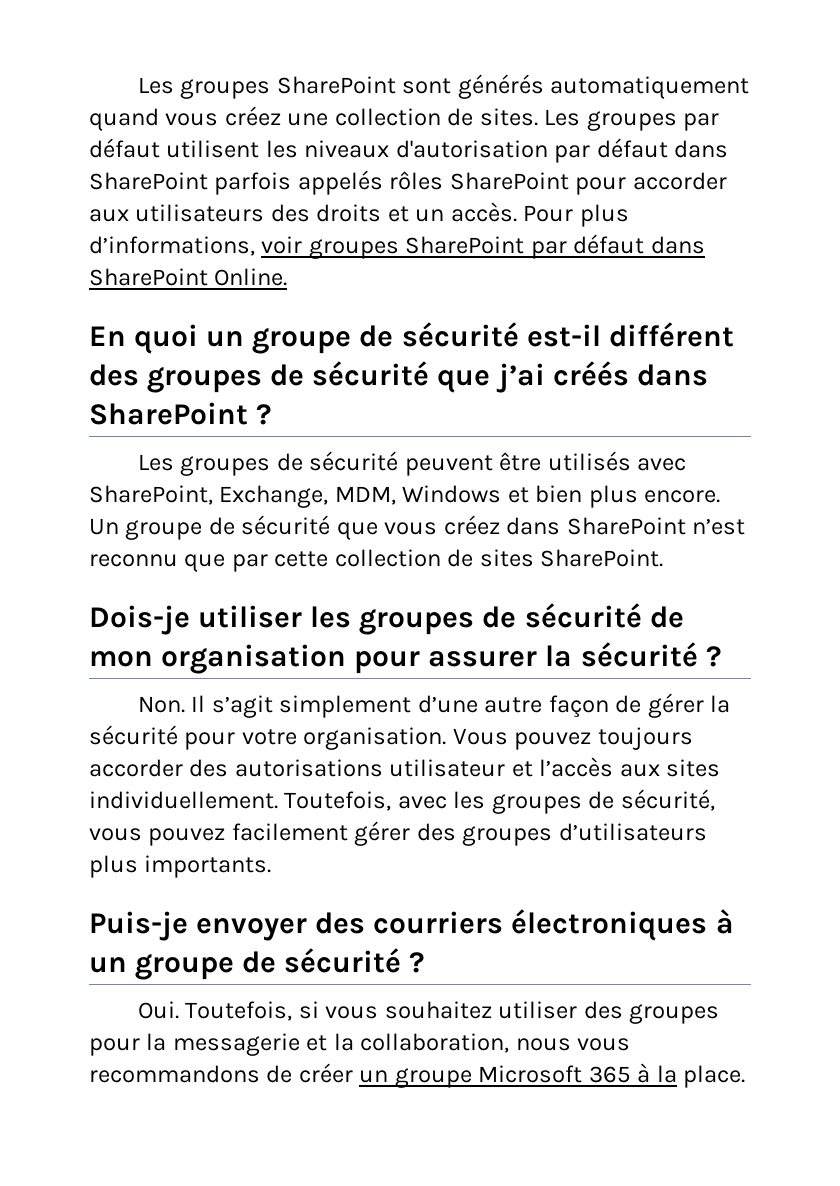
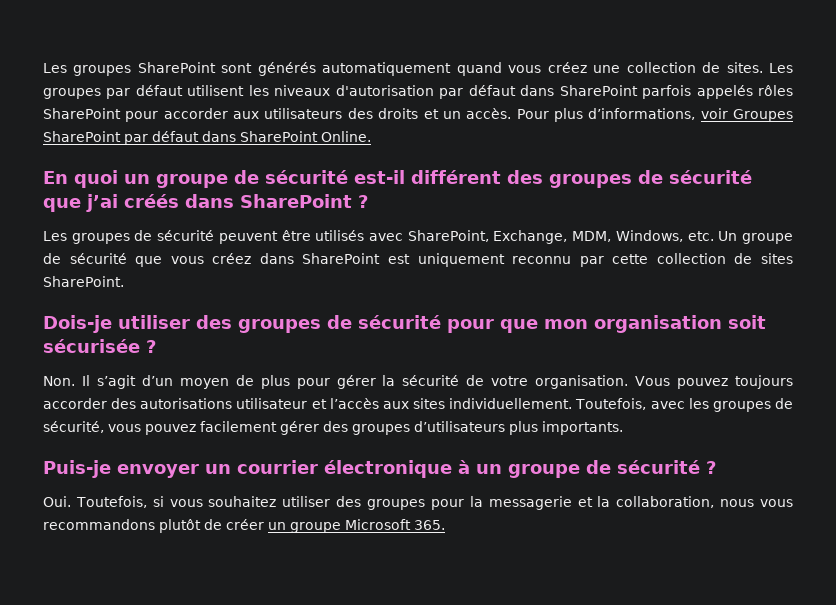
- Pour plus d’informations, voir groupes SharePoint par défaut dans SharePoint Online.
+ Pour plus d’informations, voir Groupes SharePoint par défaut dans SharePoint Online.
- Les groupes de sécurité peuvent être utilisés avec SharePoint, Exchange, MDM, Windows et bien plus encore. Un groupe de sécurité que vous créez dans SharePoint n’est reconnu que par cette collection de sites SharePoint.
+ Les groupes de sécurité peuvent être utilisés avec SharePoint, Exchange, MDM, Windows, etc. Un groupe de sécurité que vous créez dans SharePoint est uniquement reconnu par cette collection de sites SharePoint.
- Dois-je utiliser les groupes de sécurité de mon organisation pour assurer la sécurité ?
+ Dois-je utiliser des groupes de sécurité pour que mon organisation soit sécurisée ?
- Non. Il s’agit simplement d’une autre façon de gérer la sécurité pour votre organisation.
+ Non. Il s’agit d’un moyen de plus pour gérer la sécurité de votre organisation.
- Puis-je envoyer des courriers électroniques à un groupe de sécurité ?
+ Puis-je envoyer un courrier électronique à un groupe de sécurité ?
- Oui. Toutefois, si vous souhaitez utiliser des groupes pour la messagerie et la collaboration, nous vous recommandons de créer un groupe Microsoft 365 à la place.
+ Oui. Toutefois, si vous souhaitez utiliser des groupes pour la messagerie et la collaboration, nous vous recommandons plutôt de créer un groupe Microsoft 365.

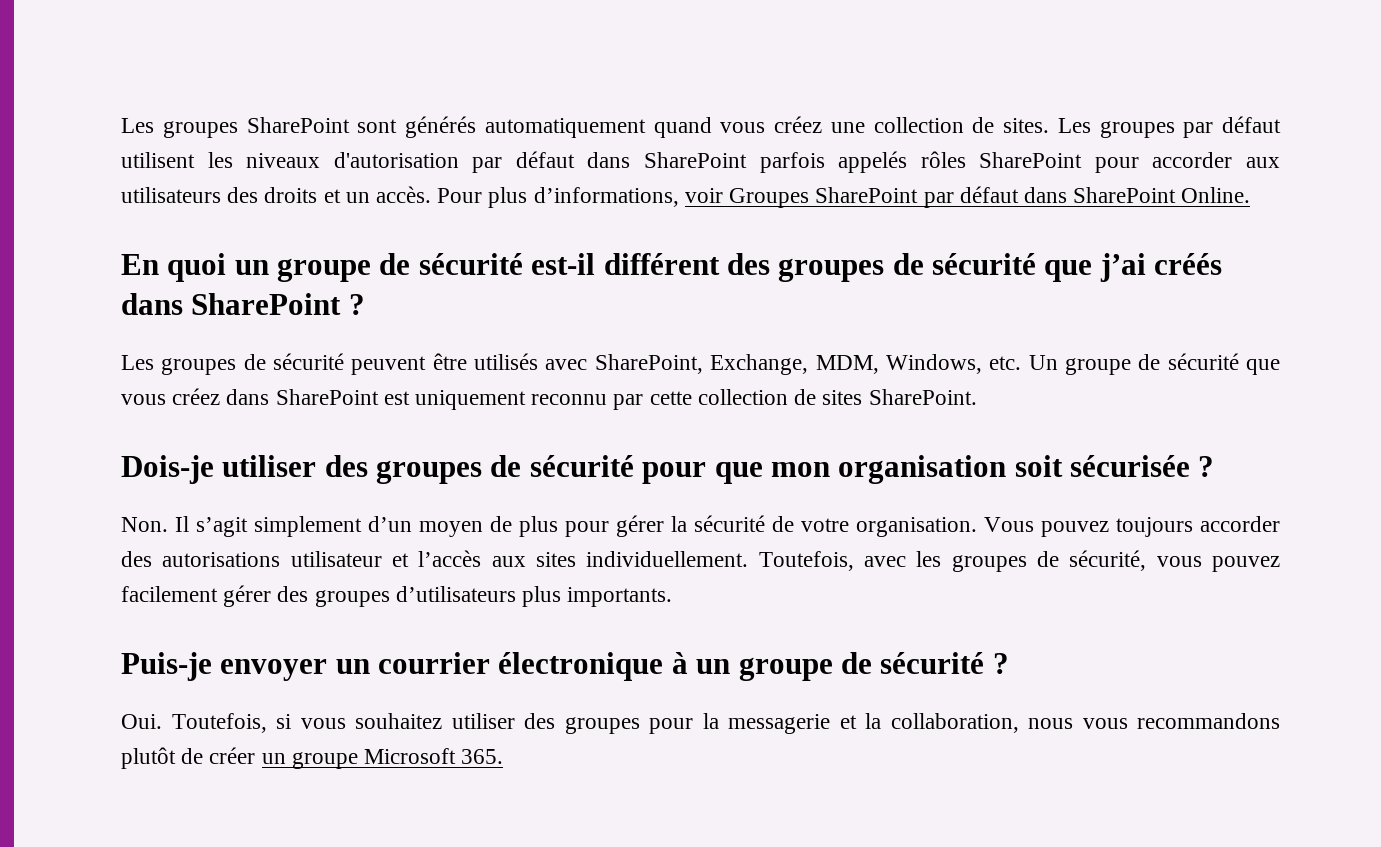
- Non. Il s’agit d’un moyen de plus pour gérer la sécurité de votre organisation.
+ Non. Il s’agit simplement d’un moyen de plus pour gérer la sécurité de votre organisation.

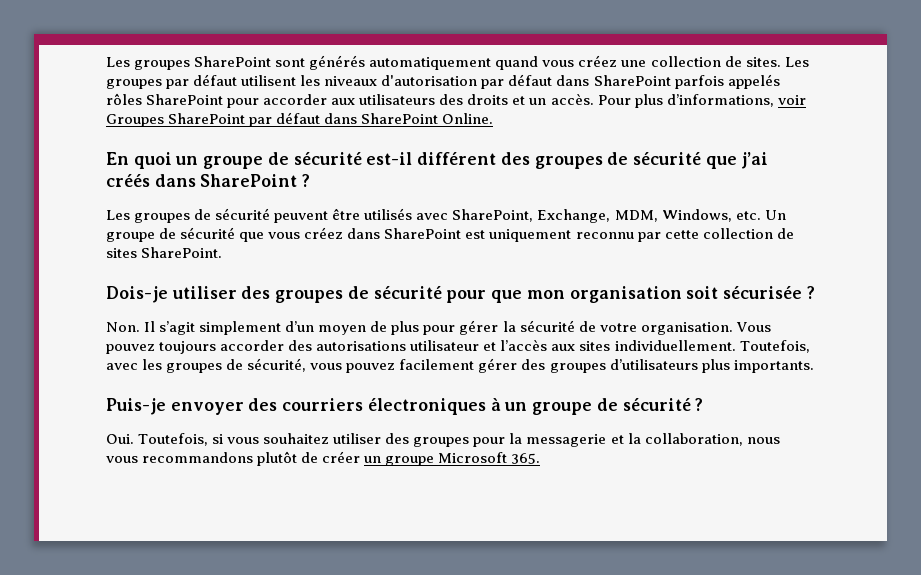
- Puis-je envoyer un courrier électronique à un groupe de sécurité ?
+ Puis-je envoyer des courriers électroniques à un groupe de sécurité ?

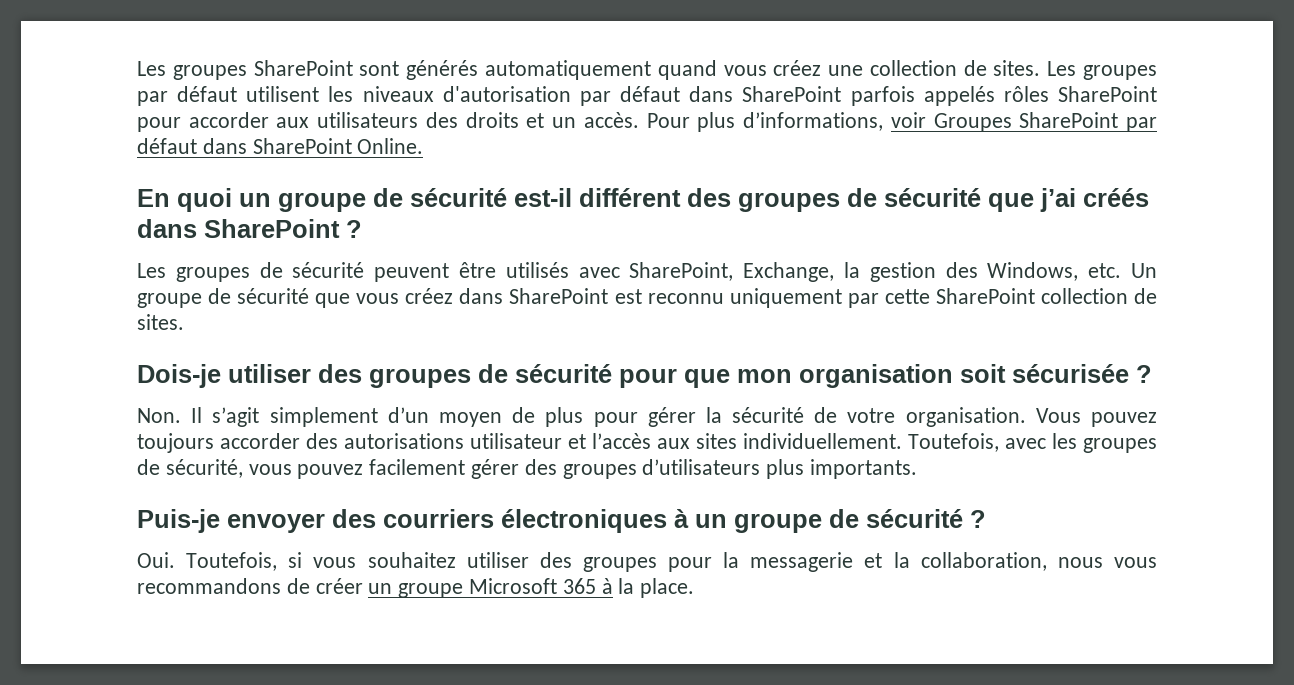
- Les groupes de sécurité peuvent être utilisés avec SharePoint, Exchange, MDM, Windows, etc. Un groupe de sécurité que vous créez dans SharePoint est uniquement reconnu par cette collection de sites SharePoint.
+ Les groupes de sécurité peuvent être utilisés avec SharePoint, Exchange, la gestion des Windows, etc. Un groupe de sécurité que vous créez dans SharePoint est reconnu uniquement par cette SharePoint collection de sites.
- Oui. Toutefois, si vous souhaitez utiliser des groupes pour la messagerie et la collaboration, nous vous recommandons plutôt de créer un groupe Microsoft 365.
+ Oui. Toutefois, si vous souhaitez utiliser des groupes pour la messagerie et la collaboration, nous vous recommandons de créer un groupe Microsoft 365 à la place.

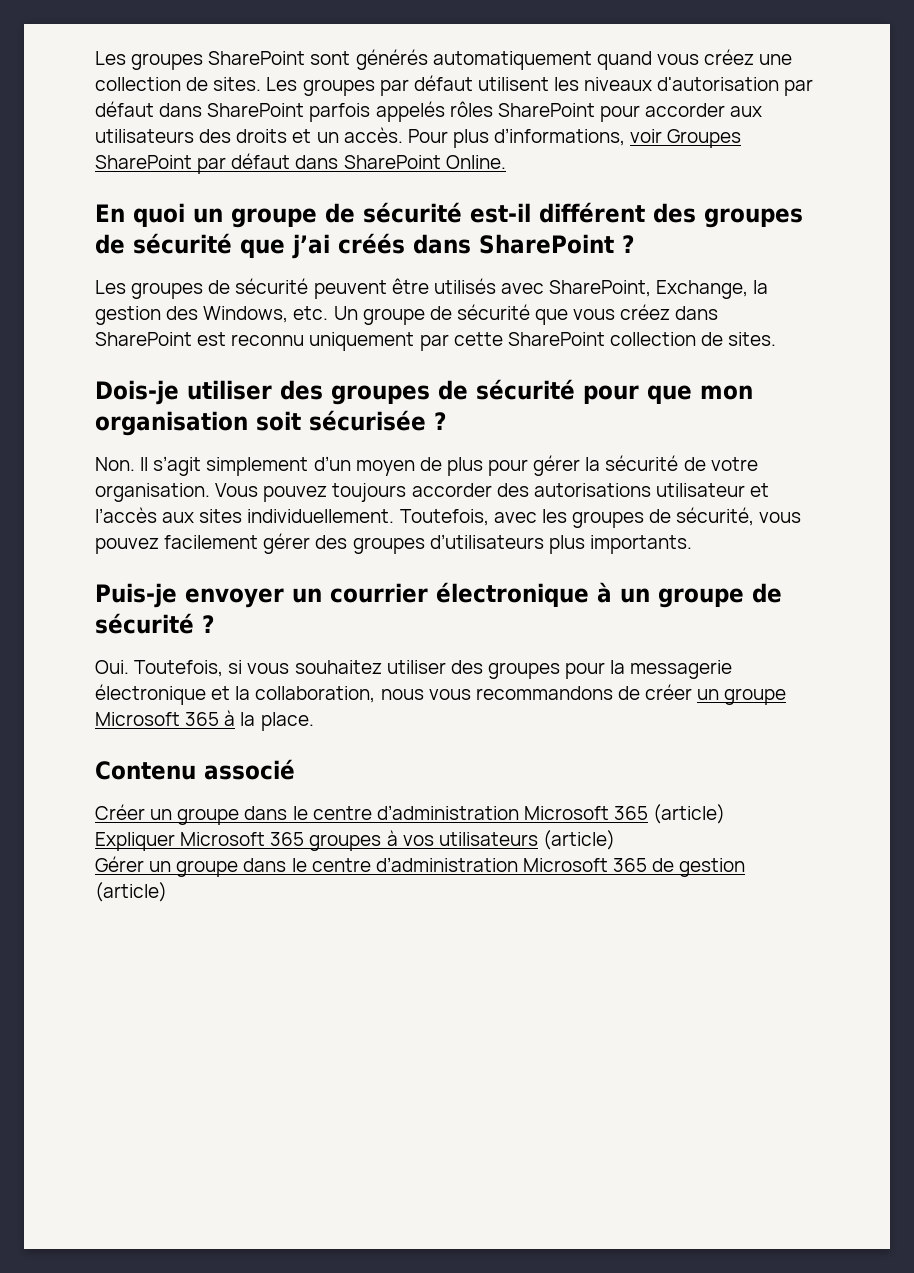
- Puis-je envoyer des courriers électroniques à un groupe de sécurité ?
+ Puis-je envoyer un courrier électronique à un groupe de sécurité ?
- Oui. Toutefois, si vous souhaitez utiliser des groupes pour la messagerie et la collaboration, nous vous recommandons de créer un groupe Microsoft 365 à la place.
+ Oui. Toutefois, si vous souhaitez utiliser des groupes pour la messagerie électronique et la collaboration, nous vous recommandons de créer un groupe Microsoft 365 à la place.
+ Contenu associé
+ Créer un groupe dans le centre d’administration Microsoft 365 (article)
+ Expliquer Microsoft 365 groupes à vos utilisateurs (article)
+ Gérer un groupe dans le centre d’administration Microsoft 365 de gestion (article)

